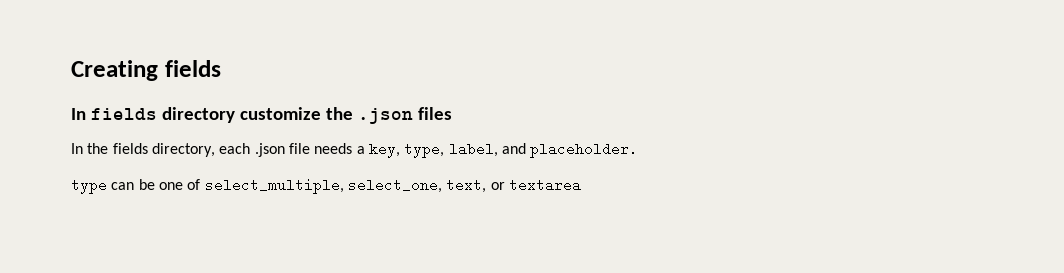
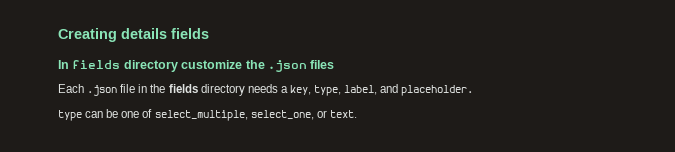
- Creating fields
+ Creating details fields
- In the fields directory, each .json file needs a key, type, label, and placeholder.
+ Each .json file in the fields directory needs a key, type, label, and placeholder.
- type can be one of select_multiple, select_one, text, or textarea
+ type can be one of select_multiple, select_one, or text.

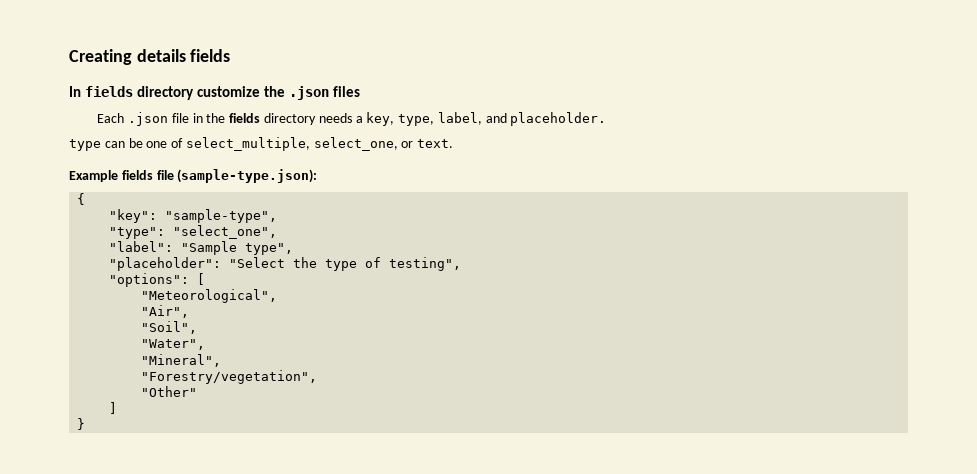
+ Example fields file (sample-type.json):
+ {
+ "key": "sample-type",
+ "type": "select_one",
+ "label": "Sample type",
+ "placeholder": "Select the type of testing",
+ "options": [
+ "Meteorological",
+ "Air",
+ "Soil",
+ "Water",
+ "Mineral",
+ "Forestry/vegetation",
+ "Other"
+ ]
+ }

